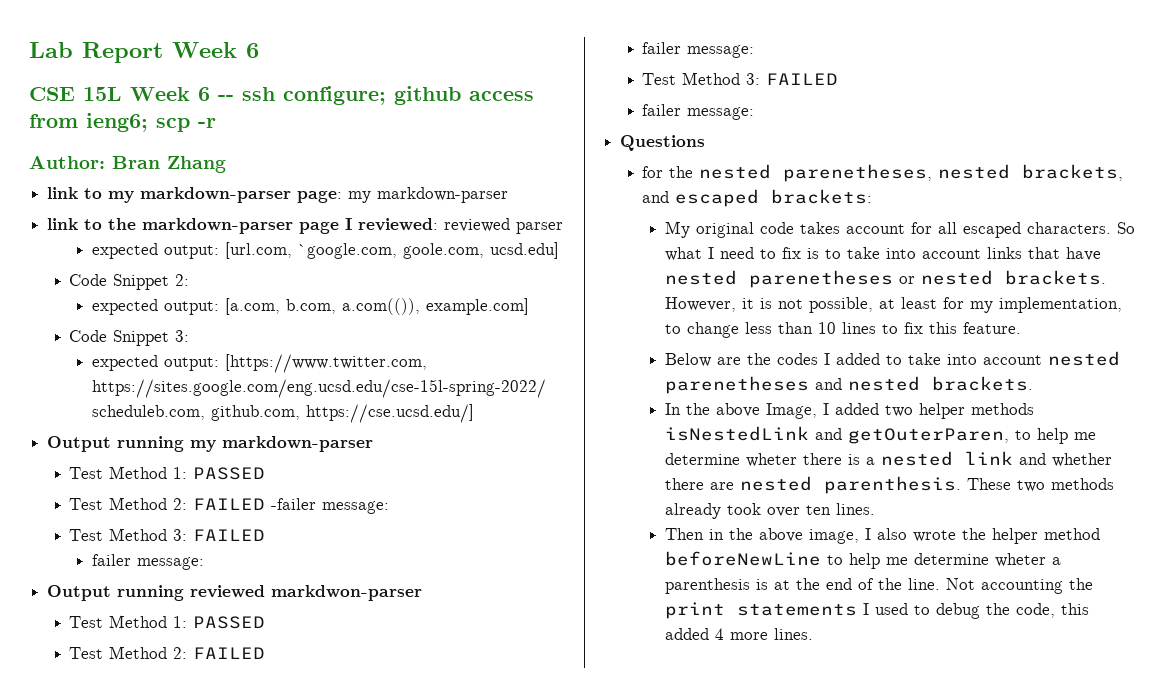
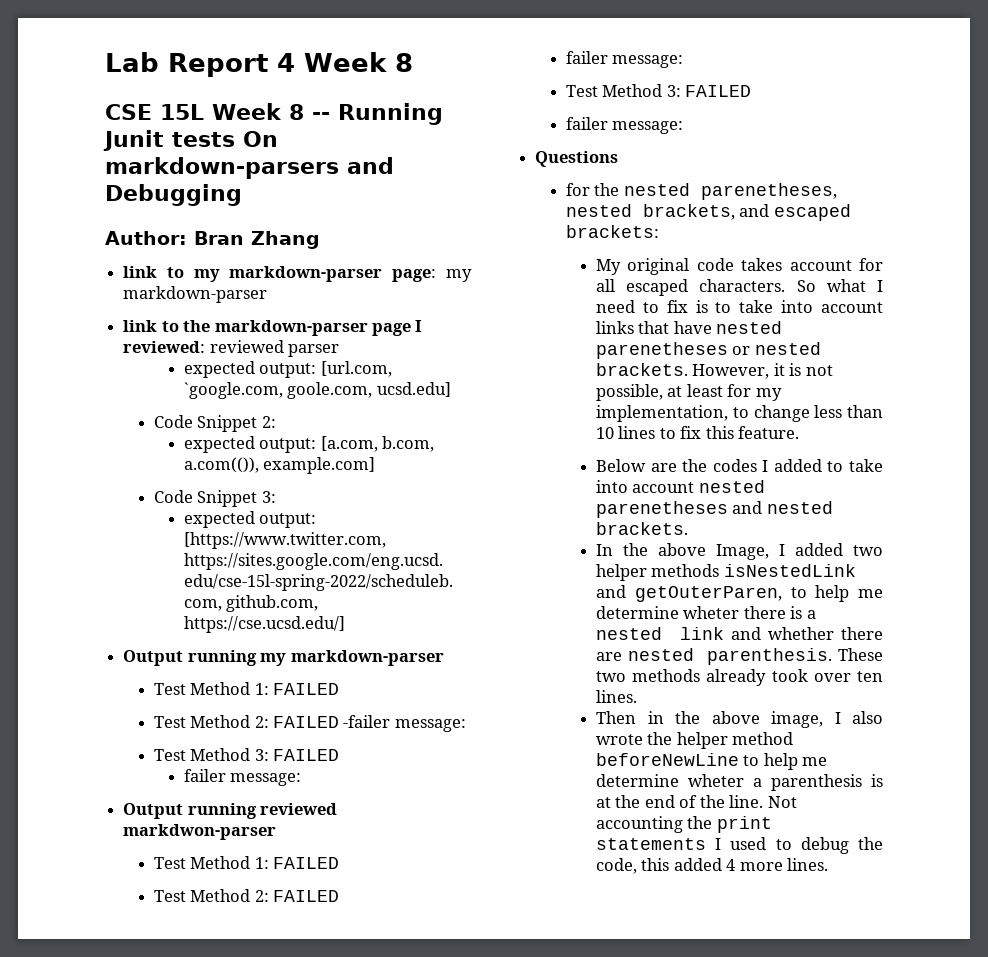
- Lab Report Week 6
+ Lab Report 4 Week 8
- CSE 15L Week 6 -- ssh configure; github access from ieng6; scp -r
+ CSE 15L Week 8 -- Running Junit tests On markdown-parsers and Debugging
  Output running my markdown-parser
- Test Method 1: PASSED
+ Test Method 1: FAILED
  Output running reviewed markdwon-parser
- Test Method 1: PASSED
+ Test Method 1: FAILED

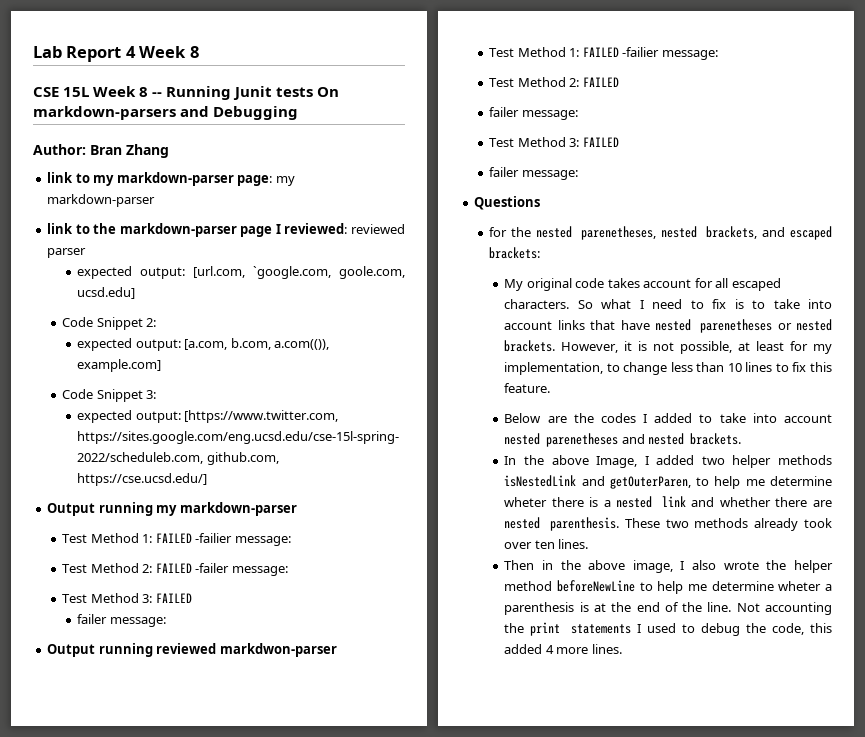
  Output running my markdown-parser
- Test Method 1: FAILED
+ Test Method 1: FAILED -failier message:
  Output running reviewed markdwon-parser
- Test Method 1: FAILED
+ Test Method 1: FAILED -failier message:

